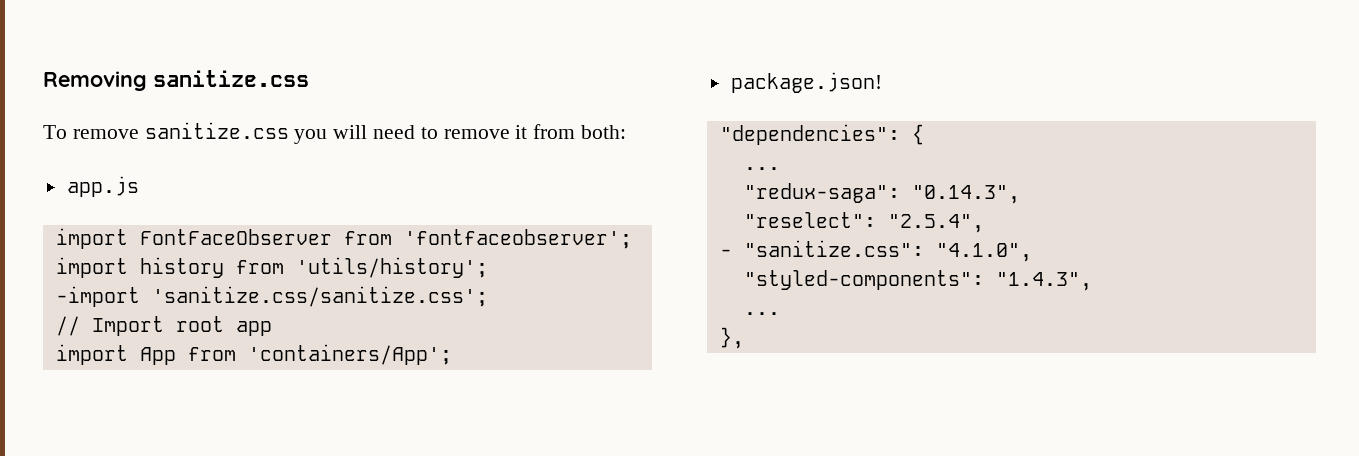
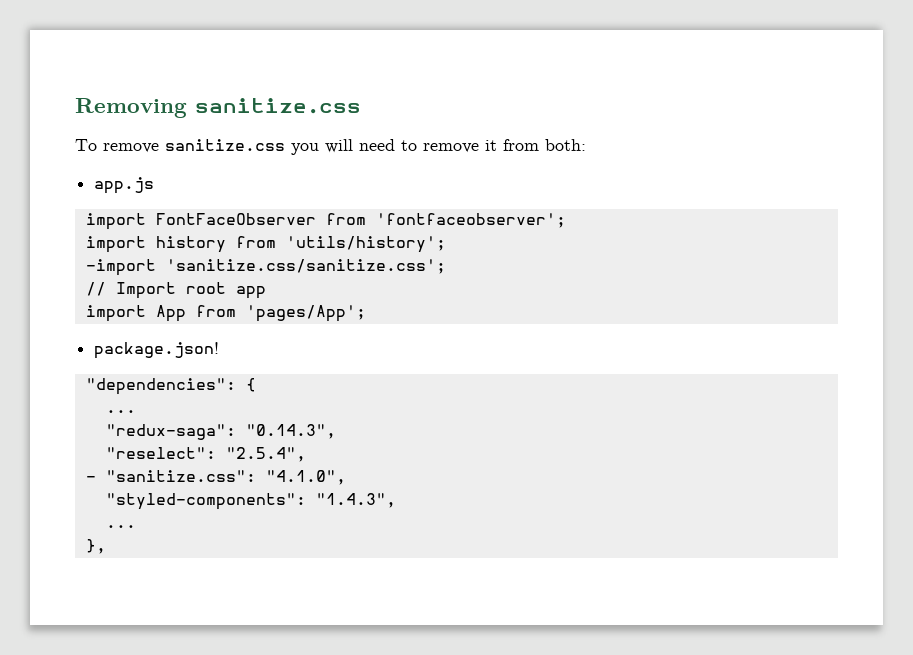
- import App from 'containers/App';
+ import App from 'pages/App';

